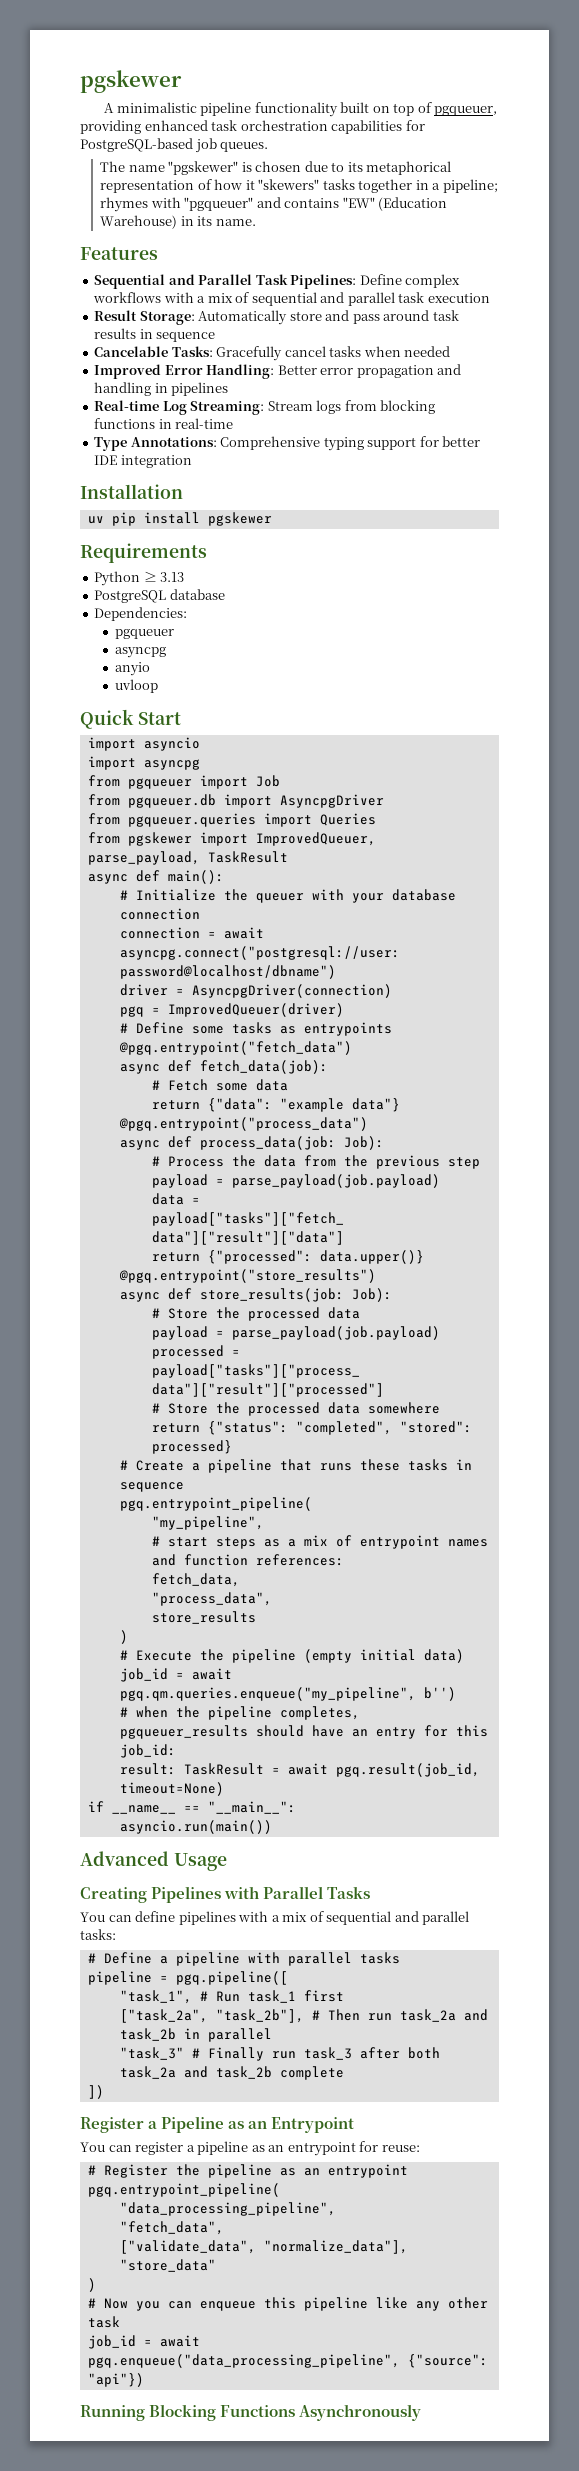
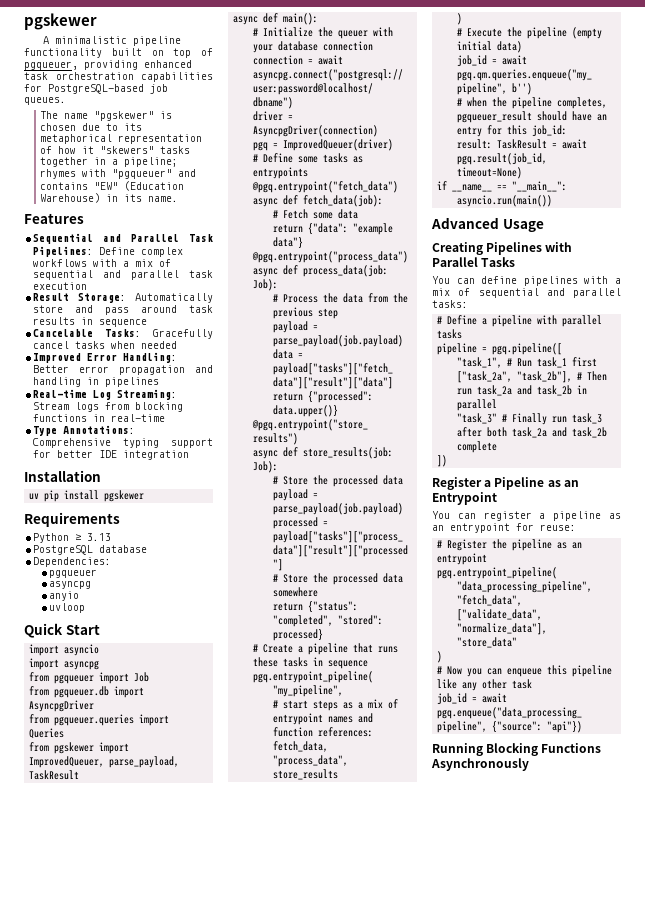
- # when the pipeline completes, pgqueuer_results should have an entry for this job_id:
+ # when the pipeline completes, pgqueuer_result should have an entry for this job_id:

